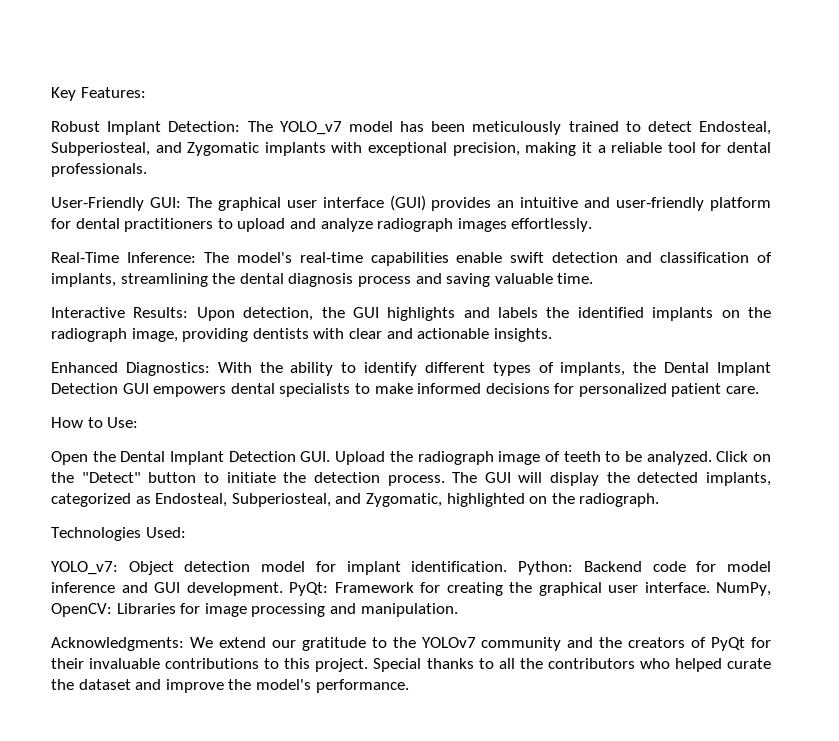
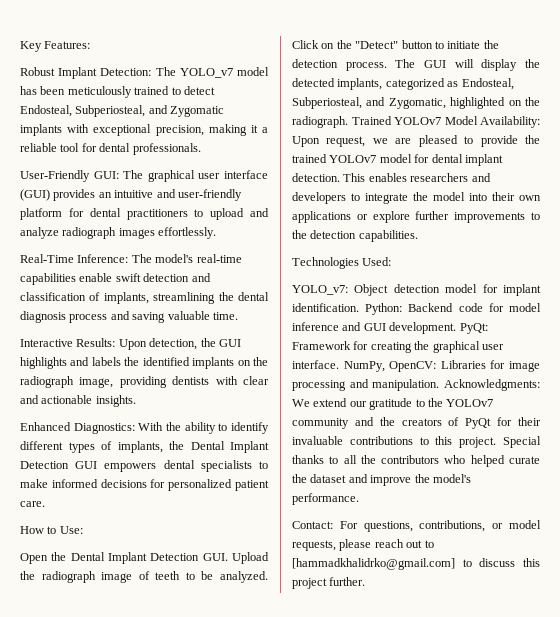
+ Trained YOLOv7 Model Availability: Upon request, we are pleased to provide the trained YOLOv7 model for dental implant detection. This enables researchers and developers to integrate the model into their own applications or explore further improvements to the detection capabilities.
- NumPy, OpenCV: Libraries for image processing and manipulation.
- Acknowledgments: We extend our gratitude to the YOLOv7 community and the creators of PyQt for their invaluable contributions to this project.
+ NumPy, OpenCV: Libraries for image processing and manipulation. Acknowledgments: We extend our gratitude to the YOLOv7 community and the creators of PyQt for their invaluable contributions to this project.
+ Contact: For questions, contributions, or model requests, please reach out to [hammadkhalidrko@gmail.com] to discuss this project further.

